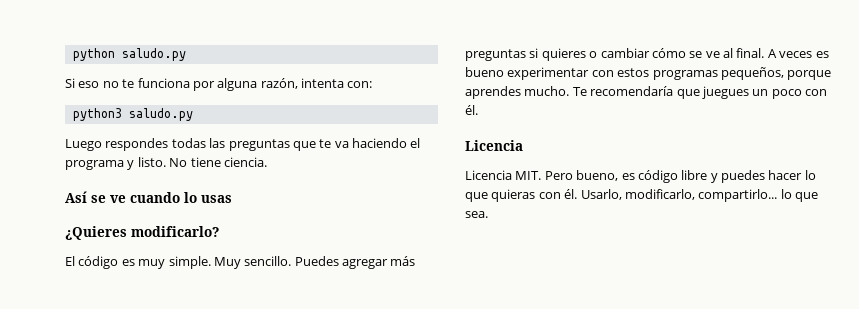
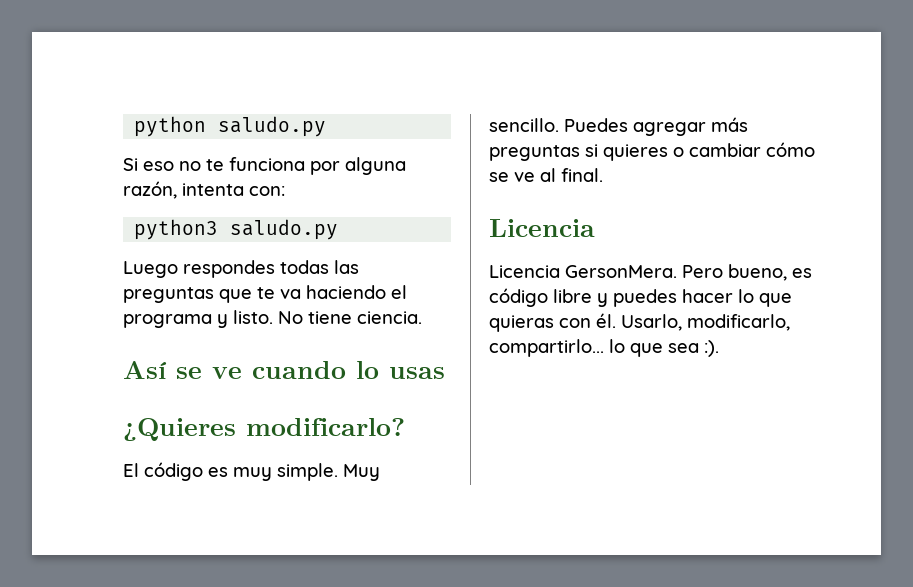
- A veces es bueno experimentar con estos programas pequeños, porque aprendes mucho. Te recomendaría que juegues un poco con él.
- Licencia MIT. Pero bueno, es código libre y puedes hacer lo que quieras con él.
+ Licencia GersonMera. Pero bueno, es código libre y puedes hacer lo que quieras con él.
- Usarlo, modificarlo, compartirlo... lo que sea.
+ Usarlo, modificarlo, compartirlo... lo que sea :).

